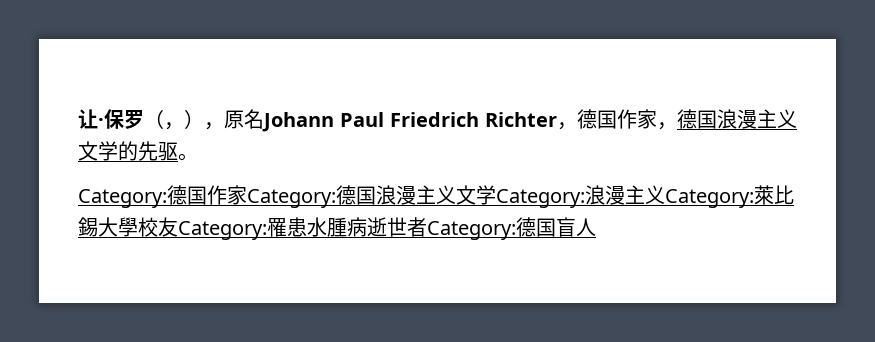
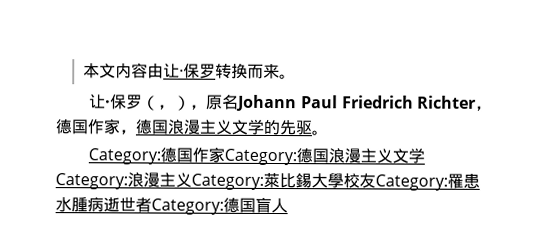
+ 本文内容由让·保罗转换而来。

